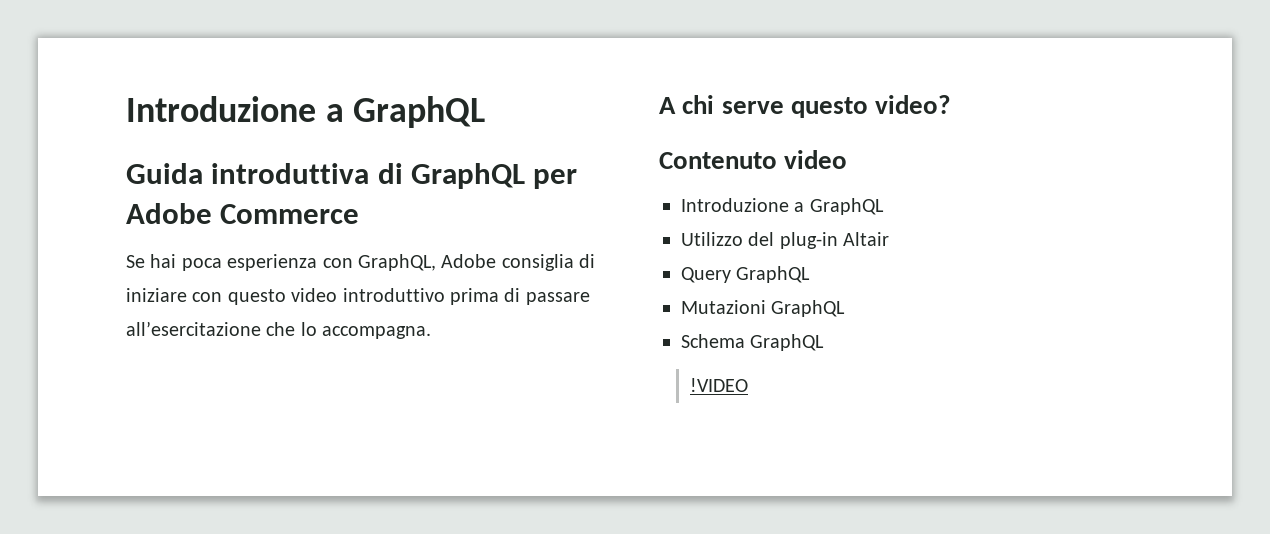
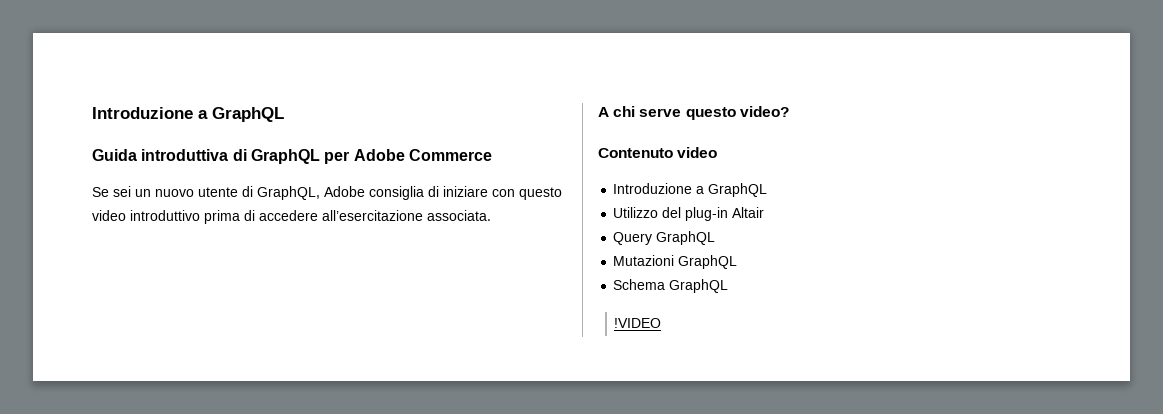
- Se hai poca esperienza con GraphQL, Adobe consiglia di iniziare con questo video introduttivo prima di passare all’esercitazione che lo accompagna.
+ Se sei un nuovo utente di GraphQL, Adobe consiglia di iniziare con questo video introduttivo prima di accedere all’esercitazione associata.

